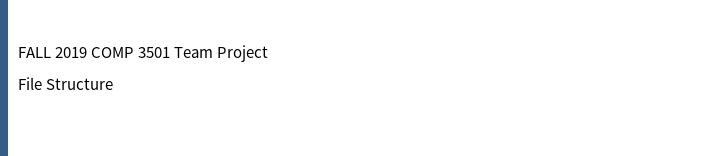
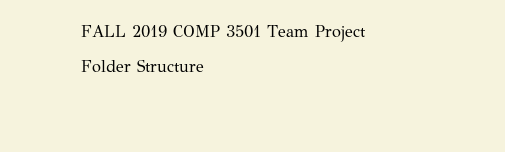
- File Structure
+ Folder Structure

